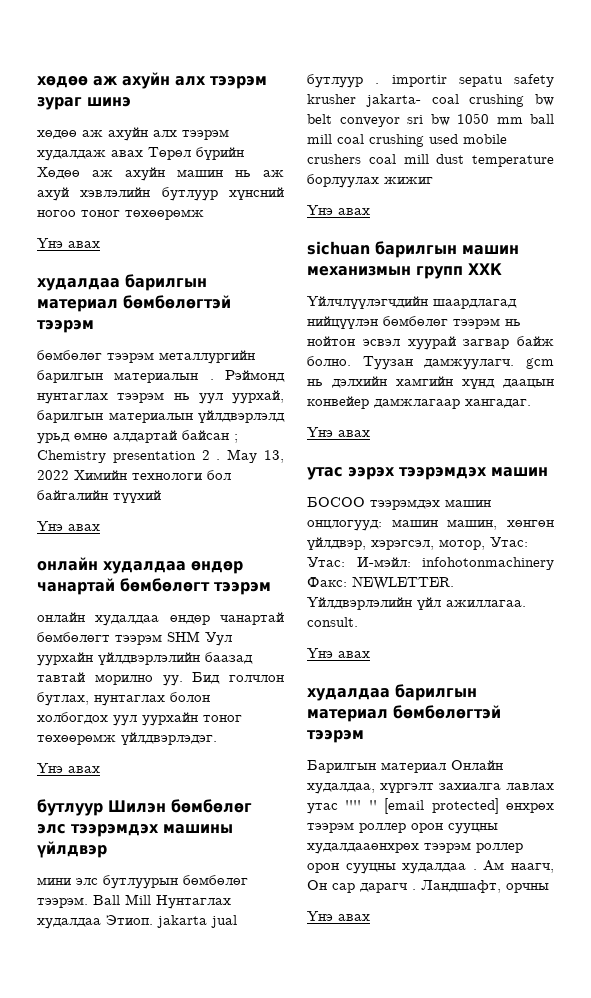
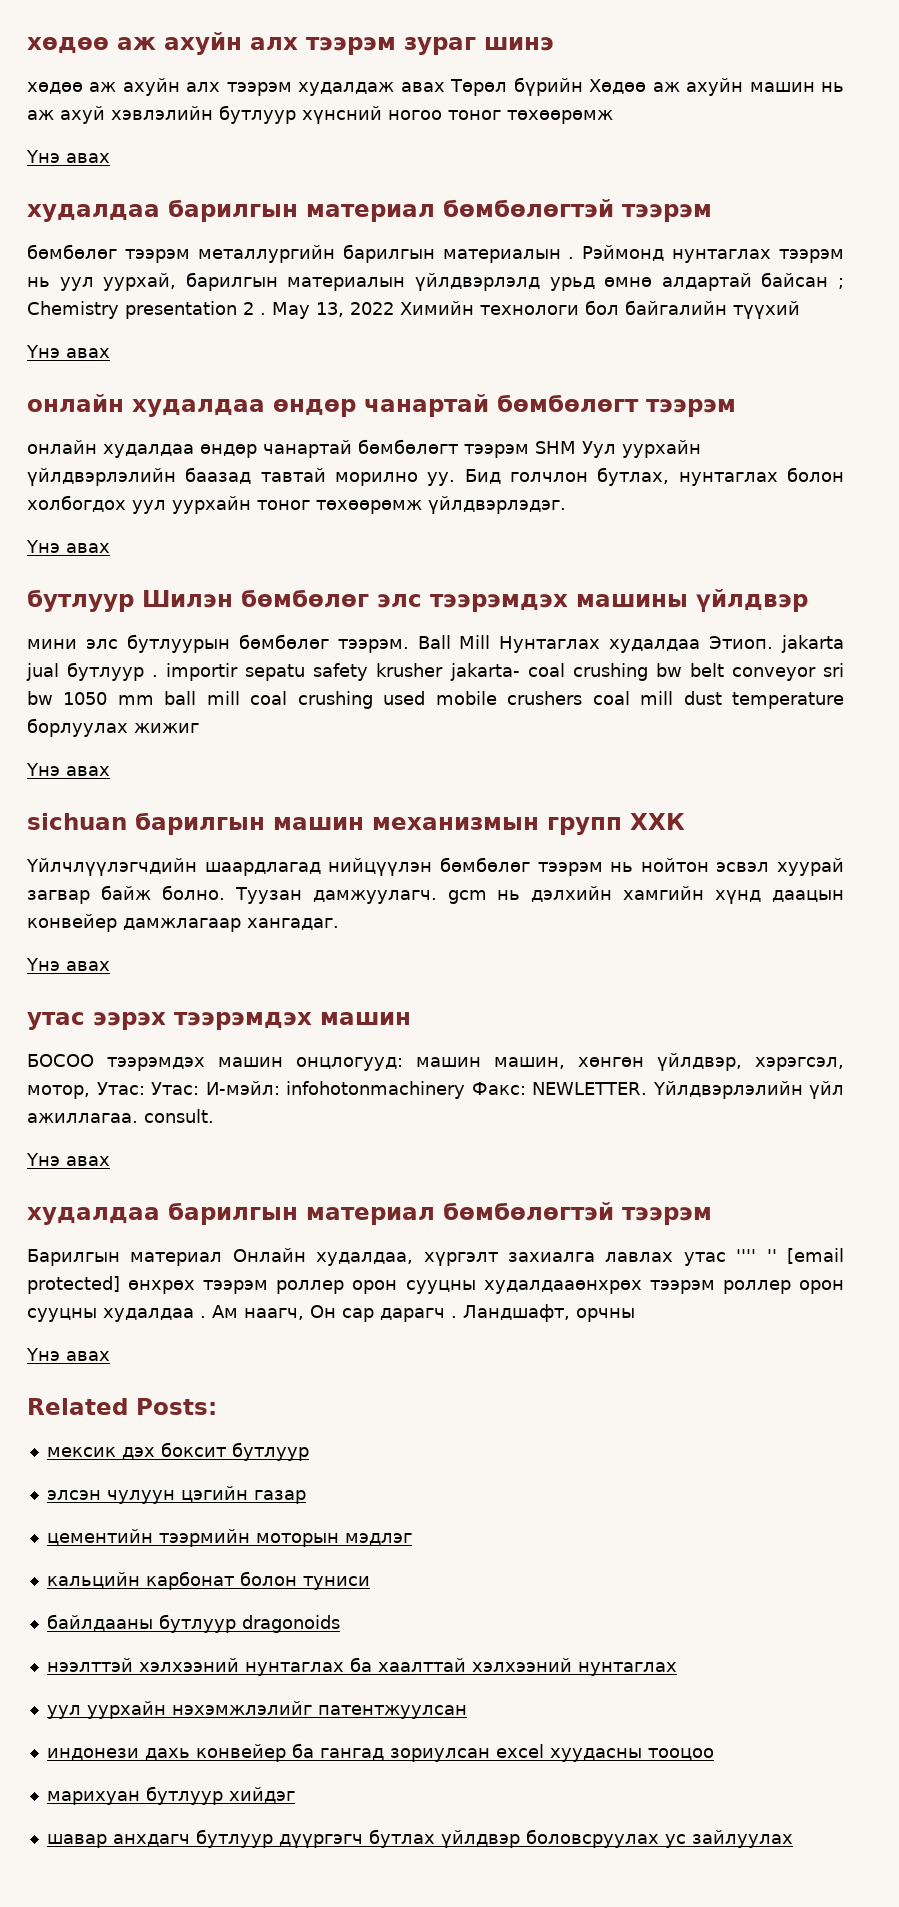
+ Related Posts:
+ мексик дэх боксит бутлуур
+ элсэн чулуун цэгийн газар
+ цементийн тээрмийн моторын мэдлэг
+ кальцийн карбонат болон туниси
+ байлдааны бутлуур dragonoids
+ нээлттэй хэлхээний нунтаглах ба хаалттай хэлхээний нунтаглах
+ уул уурхайн нэхэмжлэлийг патентжуулсан
+ индонези дахь конвейер ба гангад зориулсан excel хуудасны тооцоо
+ марихуан бутлуур хийдэг
+ шавар анхдагч бутлуур дүүргэгч бутлах үйлдвэр боловсруулах ус зайлуулах

